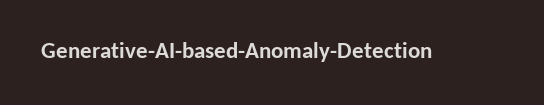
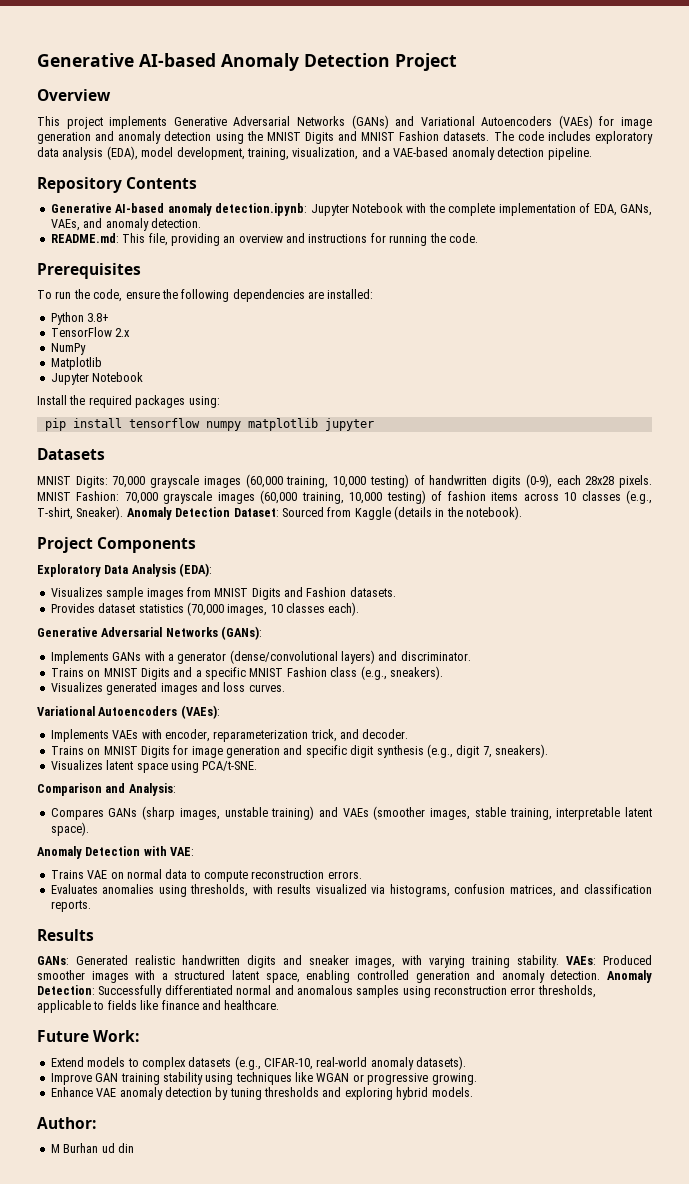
- Generative-AI-based-Anomaly-Detection
+ Generative AI-based Anomaly Detection Project
+ Overview
+ This project implements Generative Adversarial Networks (GANs) and Variational Autoencoders (VAEs) for image generation and anomaly detection using the MNIST Digits and MNIST Fashion datasets. The code includes exploratory data analysis (EDA), model development, training, visualization, and a VAE-based anomaly detection pipeline.
+ Repository Contents
+ Generative AI-based anomaly detection.ipynb: Jupyter Notebook with the complete implementation of EDA, GANs, VAEs, and anomaly detection.
+ README.md: This file, providing an overview and instructions for running the code.
+ Prerequisites
+ To run the code, ensure the following dependencies are installed:
+ Python 3.8+
+ TensorFlow 2.x
+ NumPy
+ Matplotlib
+ Jupyter Notebook
+ Install the required packages using:
+ pip install tensorflow numpy matplotlib jupyter
+ Datasets
+ MNIST Digits: 70,000 grayscale images (60,000 training, 10,000 testing) of handwritten digits (0-9), each 28x28 pixels. MNIST Fashion: 70,000 grayscale images (60,000 training, 10,000 testing) of fashion items across 10 classes (e.g., T-shirt, Sneaker). Anomaly Detection Dataset: Sourced from Kaggle (details in the notebook).
+ Project Components
+ Exploratory Data Analysis (EDA):
+ Visualizes sample images from MNIST Digits and Fashion datasets.
+ Provides dataset statistics (70,000 images, 10 classes each).
+ Generative Adversarial Networks (GANs):
+ Implements GANs with a generator (dense/convolutional layers) and discriminator.
+ Trains on MNIST Digits and a specific MNIST Fashion class (e.g., sneakers).
+ Visualizes generated images and loss curves.
+ Variational Autoencoders (VAEs):
+ Implements VAEs with encoder, reparameterization trick, and decoder.
+ Trains on MNIST Digits for image generation and specific digit synthesis (e.g., digit 7, sneakers).
+ Visualizes latent space using PCA/t-SNE.
+ Comparison and Analysis:
+ Compares GANs (sharp images, unstable training) and VAEs (smoother images, stable training, interpretable latent space).
+ Anomaly Detection with VAE:
+ Trains VAE on normal data to compute reconstruction errors.
+ Evaluates anomalies using thresholds, with results visualized via histograms, confusion matrices, and classification reports.
+ Results
+ GANs: Generated realistic handwritten digits and sneaker images, with varying training stability. VAEs: Produced smoother images with a structured latent space, enabling controlled generation and anomaly detection. Anomaly Detection: Successfully differentiated normal and anomalous samples using reconstruction error thresholds, applicable to fields like finance and healthcare.
+ Future Work:
+ Extend models to complex datasets (e.g., CIFAR-10, real-world anomaly datasets).
+ Improve GAN training stability using techniques like WGAN or progressive growing.
+ Enhance VAE anomaly detection by tuning thresholds and exploring hybrid models.
+ Author:
+ M Burhan ud din

